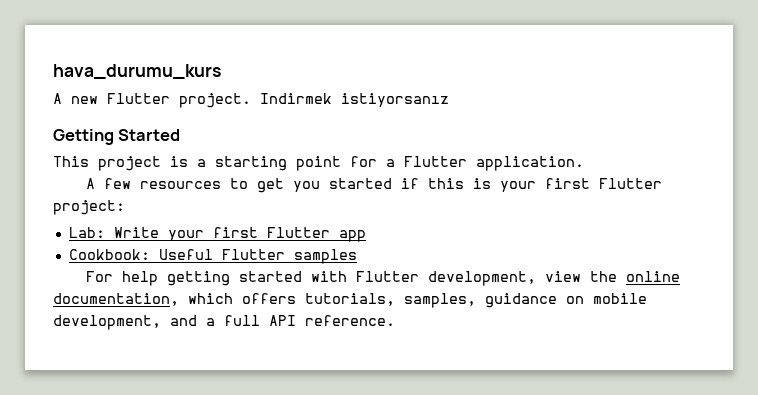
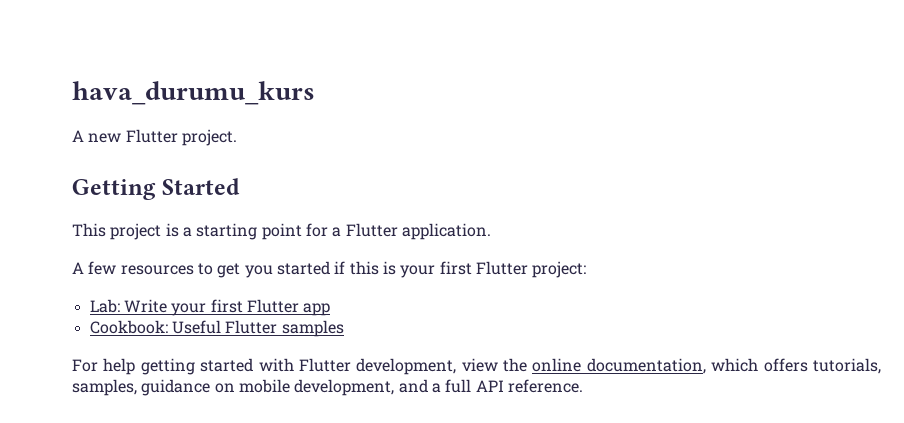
- Indirmek istiyorsanız

